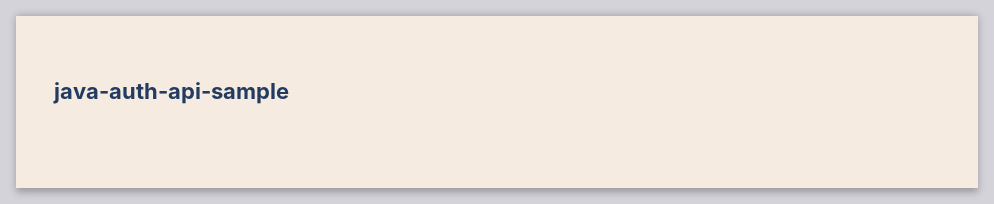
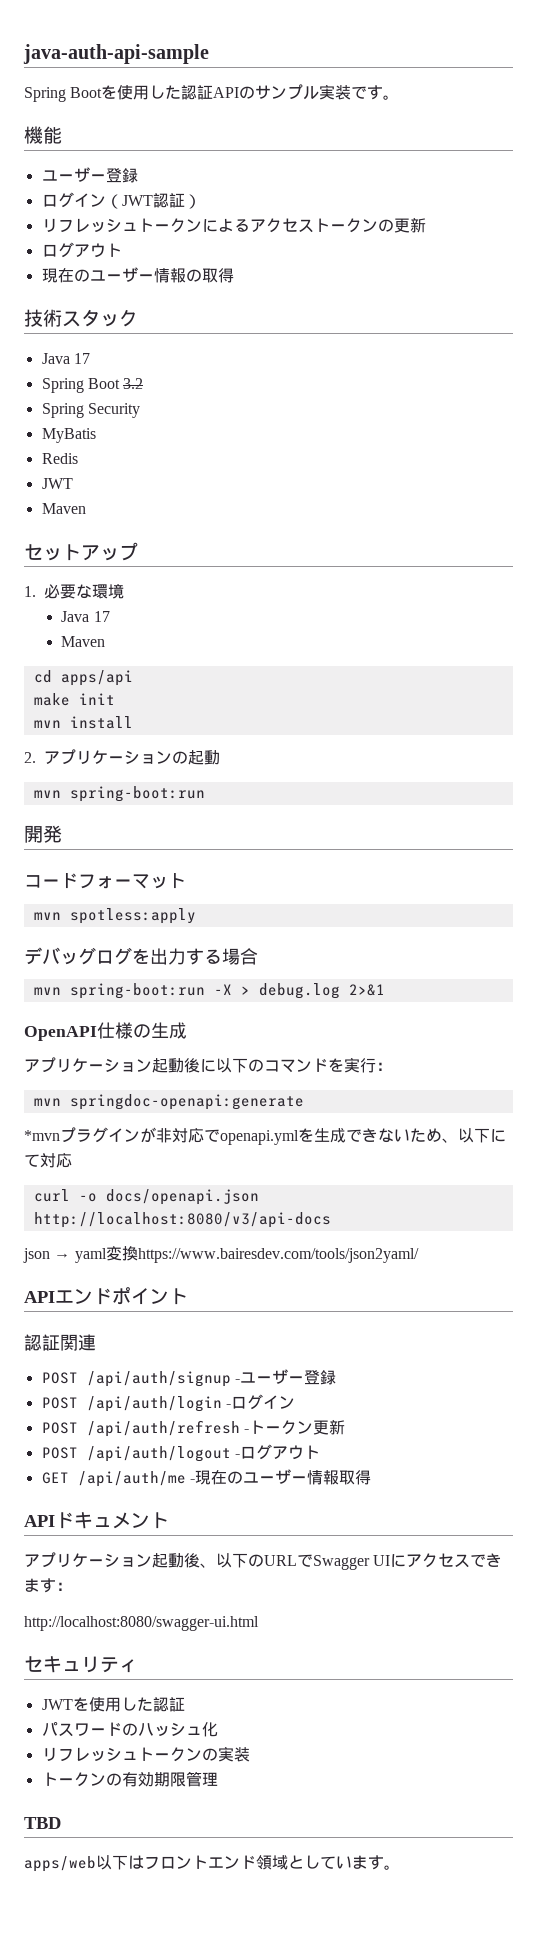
+ Spring Bootを使用した認証APIのサンプル実装です。
+ 機能
+ ユーザー登録
+ ログイン（JWT認証）
+ リフレッシュトークンによるアクセストークンの更新
+ ログアウト
+ 現在のユーザー情報の取得
+ 技術スタック
+ Java 17
+ Spring Boot 3.2
+ Spring Security
+ MyBatis
+ Redis
+ JWT
+ Maven
+ セットアップ
+ 1.必要な環境
+ Java 17
+ Maven
+ cd apps/api
+ make init
+ mvn install
+ 2.アプリケーションの起動
+ mvn spring-boot:run
+ 開発
+ コードフォーマット
+ mvn spotless:apply
+ デバッグログを出力する場合
+ mvn spring-boot:run -X > debug.log 2>&1
+ OpenAPI仕様の生成
+ アプリケーション起動後に以下のコマンドを実行：
+ mvn springdoc-openapi:generate
+ *mvnプラグインが非対応でopenapi.ymlを生成できないため、以下にて対応
+ curl -o docs/openapi.json http://localhost:8080/v3/api-docs
+ json → yaml変換https://www.bairesdev.com/tools/json2yaml/
+ APIエンドポイント
+ 認証関連
+ POST /api/auth/signup -ユーザー登録
+ POST /api/auth/login -ログイン
+ POST /api/auth/refresh -トークン更新
+ POST /api/auth/logout -ログアウト
+ GET /api/auth/me -現在のユーザー情報取得
+ APIドキュメント
+ アプリケーション起動後、以下のURLでSwagger UIにアクセスできます：
+ http://localhost:8080/swagger-ui.html
+ セキュリティ
+ JWTを使用した認証
+ パスワードのハッシュ化
+ リフレッシュトークンの実装
+ トークンの有効期限管理
+ TBD
+ apps/web以下はフロントエンド領域としています。

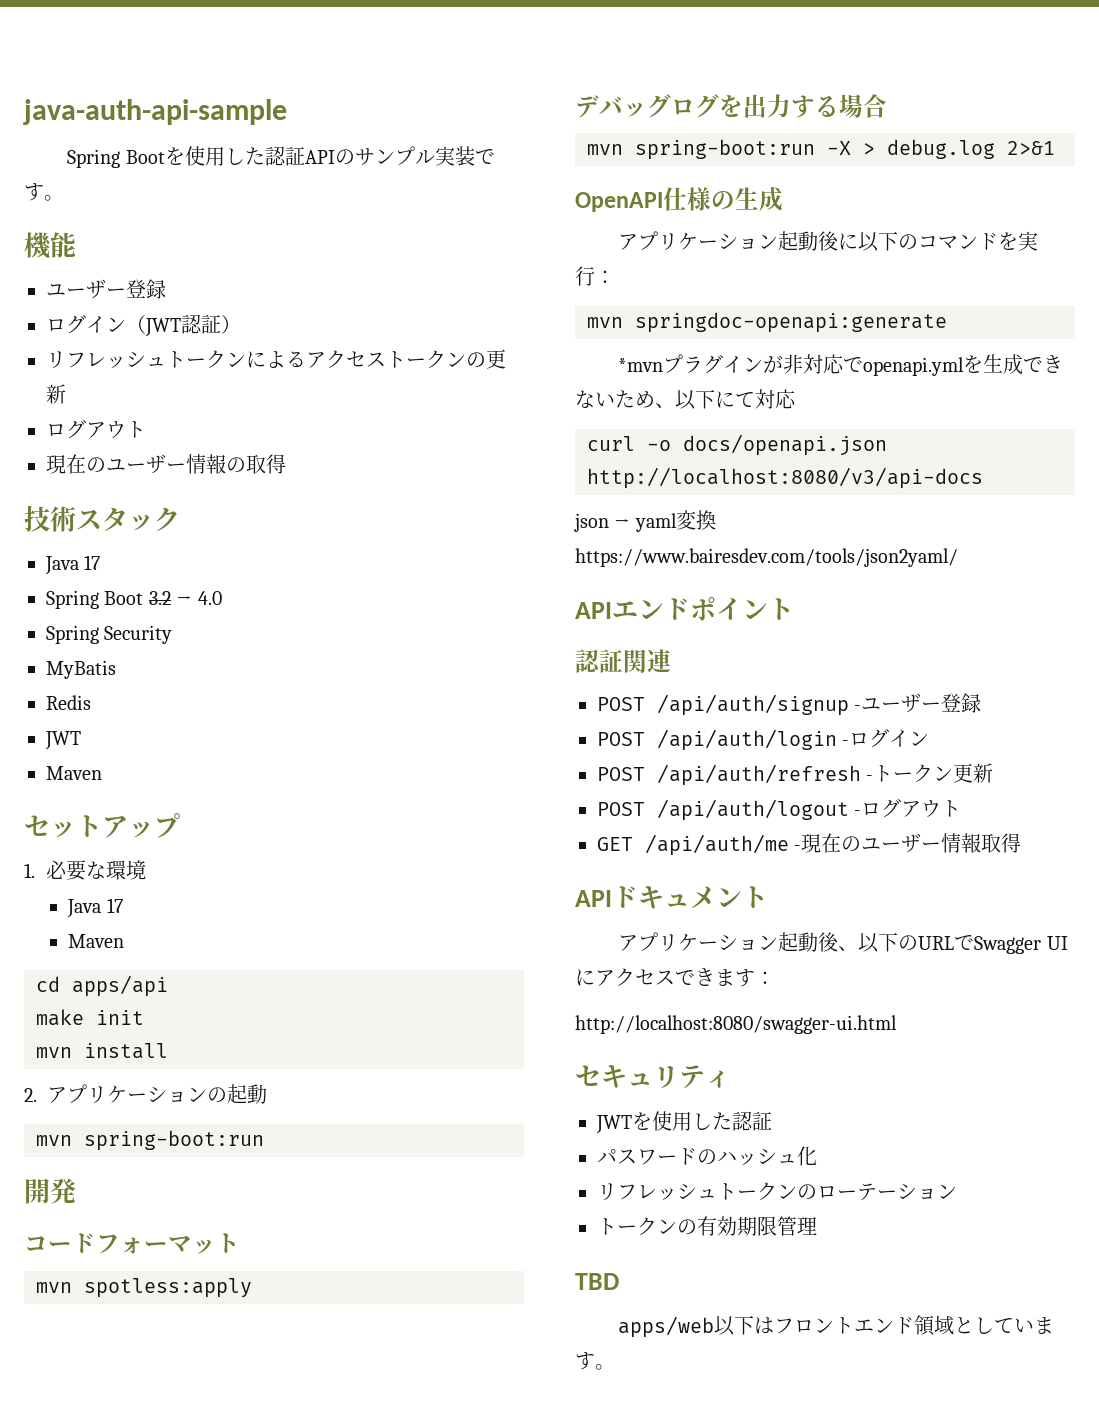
- Spring Boot 3.2
+ Spring Boot 3.2 → 4.0
- リフレッシュトークンの実装
+ リフレッシュトークンのローテーション

